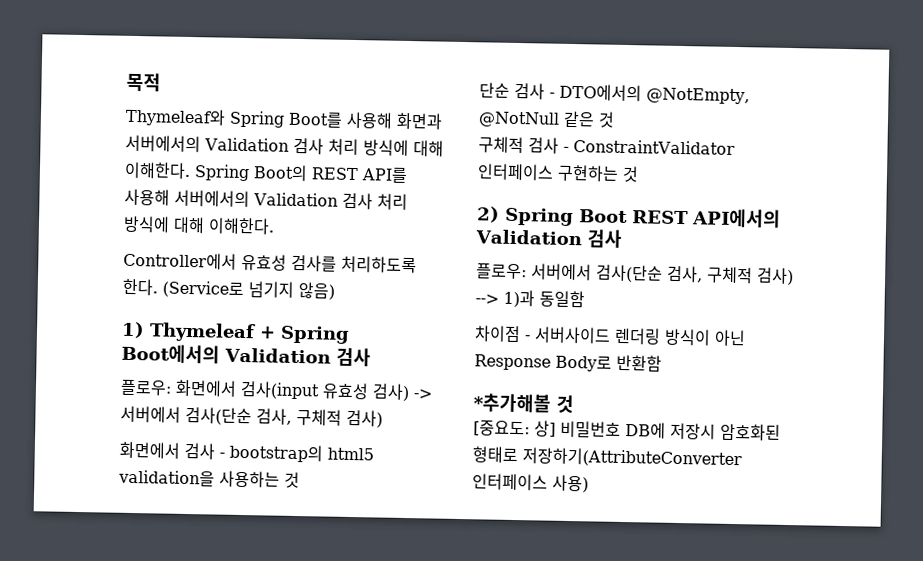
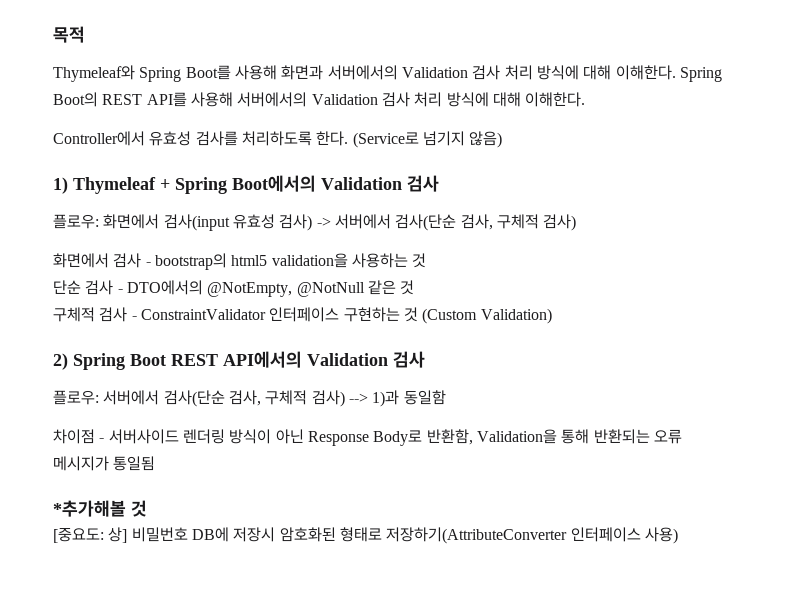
- 구체적 검사 - ConstraintValidator 인터페이스 구현하는 것
+ 구체적 검사 - ConstraintValidator 인터페이스 구현하는 것 (Custom Validation)
- 차이점 - 서버사이드 렌더링 방식이 아닌 Response Body로 반환함
+ 차이점 - 서버사이드 렌더링 방식이 아닌 Response Body로 반환함, Validation을 통해 반환되는 오류 메시지가 통일됨

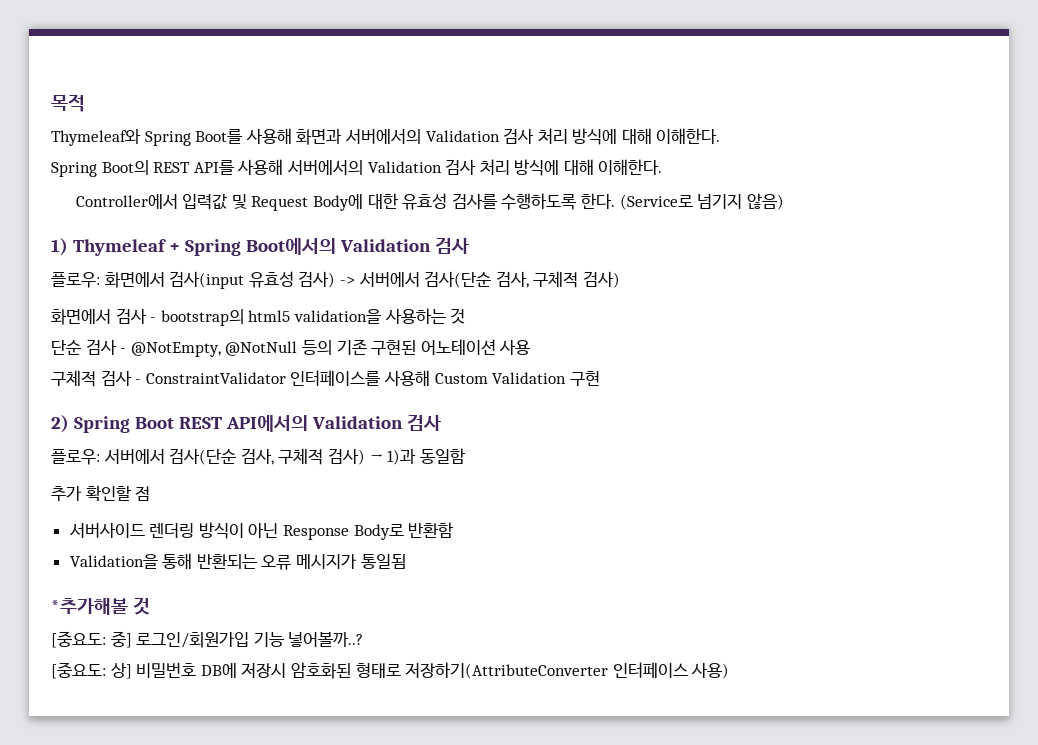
- Thymeleaf와 Spring Boot를 사용해 화면과 서버에서의 Validation 검사 처리 방식에 대해 이해한다. Spring Boot의 REST API를 사용해 서버에서의 Validation 검사 처리 방식에 대해 이해한다.
+ Thymeleaf와 Spring Boot를 사용해 화면과 서버에서의 Validation 검사 처리 방식에 대해 이해한다.
+ Spring Boot의 REST API를 사용해 서버에서의 Validation 검사 처리 방식에 대해 이해한다.
- Controller에서 유효성 검사를 처리하도록 한다.
+ Controller에서 입력값 및 Request Body에 대한 유효성 검사를 수행하도록 한다.
- 단순 검사 - DTO에서의 @NotEmpty, @NotNull 같은 것
+ 단순 검사 - @NotEmpty, @NotNull 등의 기존 구현된 어노테이션 사용
- 구체적 검사 - ConstraintValidator 인터페이스 구현하는 것 (Custom Validation)
+ 구체적 검사 - ConstraintValidator 인터페이스를 사용해 Custom Validation 구현
- 플로우: 서버에서 검사(단순 검사, 구체적 검사) --> 1)과 동일함
+ 플로우: 서버에서 검사(단순 검사, 구체적 검사) → 1)과 동일함
- 차이점 - 서버사이드 렌더링 방식이 아닌 Response Body로 반환함, Validation을 통해 반환되는 오류 메시지가 통일됨
+ 추가 확인할 점
+ 서버사이드 렌더링 방식이 아닌 Response Body로 반환함
+ Validation을 통해 반환되는 오류 메시지가 통일됨
+ [중요도: 중] 로그인/회원가입 기능 넣어볼까..?

